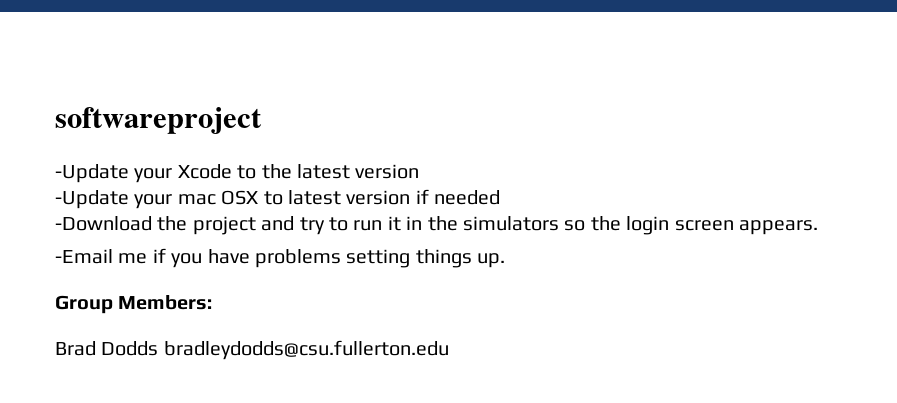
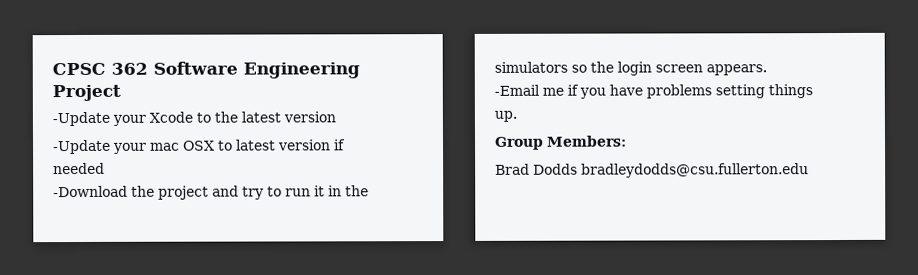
- softwareproject
+ CPSC 362 Software Engineering Project

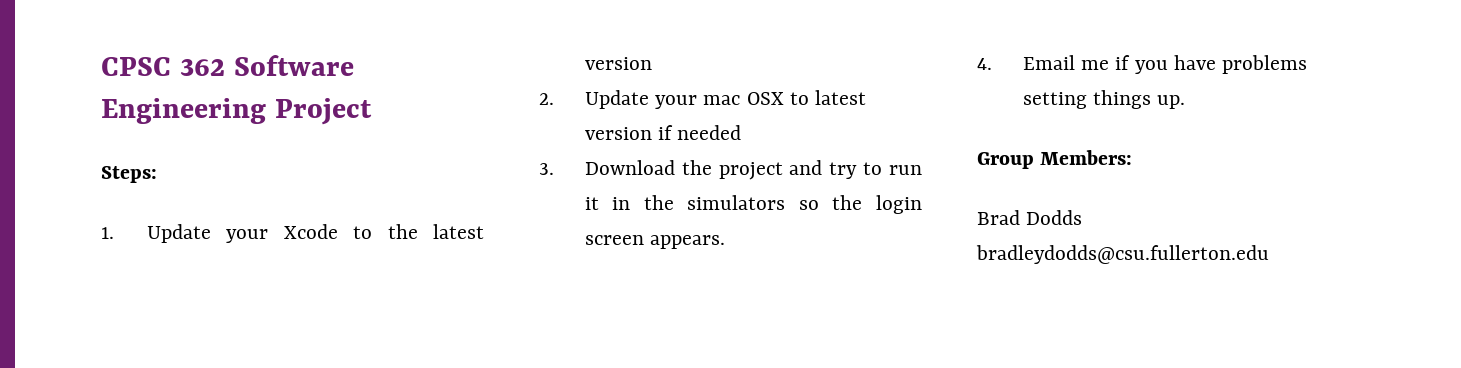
- -Update your Xcode to the latest version
+ Steps:
+ 1. Update your Xcode to the latest version
- -Update your mac OSX to latest version if needed
+ 2. Update your mac OSX to latest version if needed
- -Download the project and try to run it in the simulators so the login screen appears.
+ 3. Download the project and try to run it in the simulators so the login screen appears.
- -Email me if you have problems setting things up.
+ 4. Email me if you have problems setting things up.

